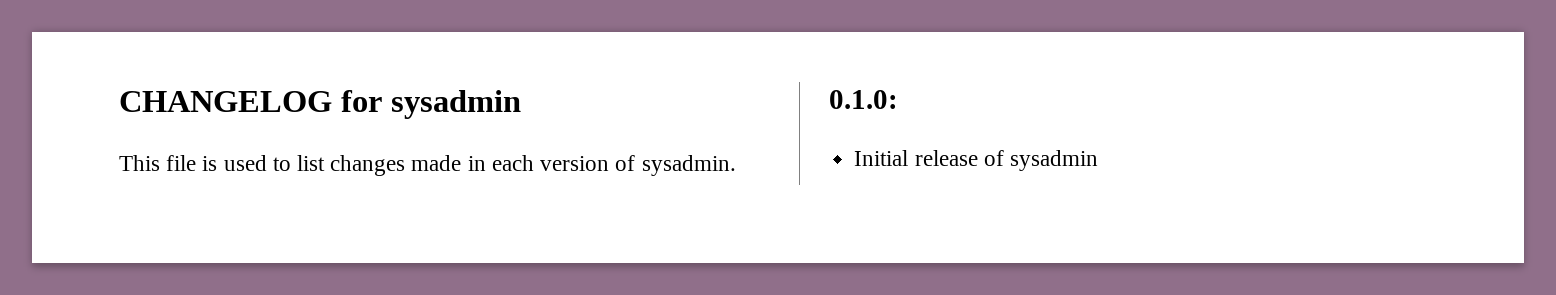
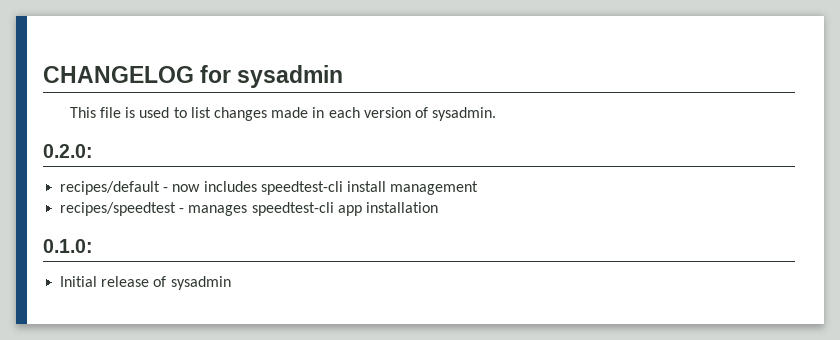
+ 0.2.0:
+ recipes/default - now includes speedtest-cli install management
+ recipes/speedtest - manages speedtest-cli app installation

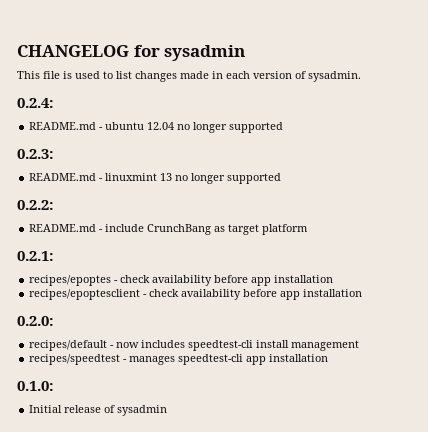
+ 0.2.4:
+ README.md - ubuntu 12.04 no longer supported
+ 0.2.3:
+ README.md - linuxmint 13 no longer supported
+ 0.2.2:
+ README.md - include CrunchBang as target platform
+ 0.2.1:
+ recipes/epoptes - check availability before app installation
+ recipes/epoptesclient - check availability before app installation

